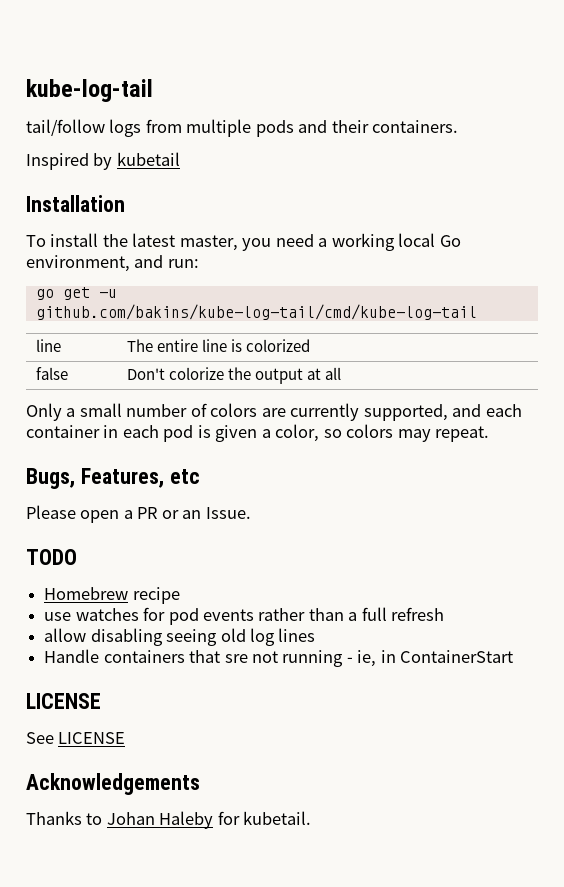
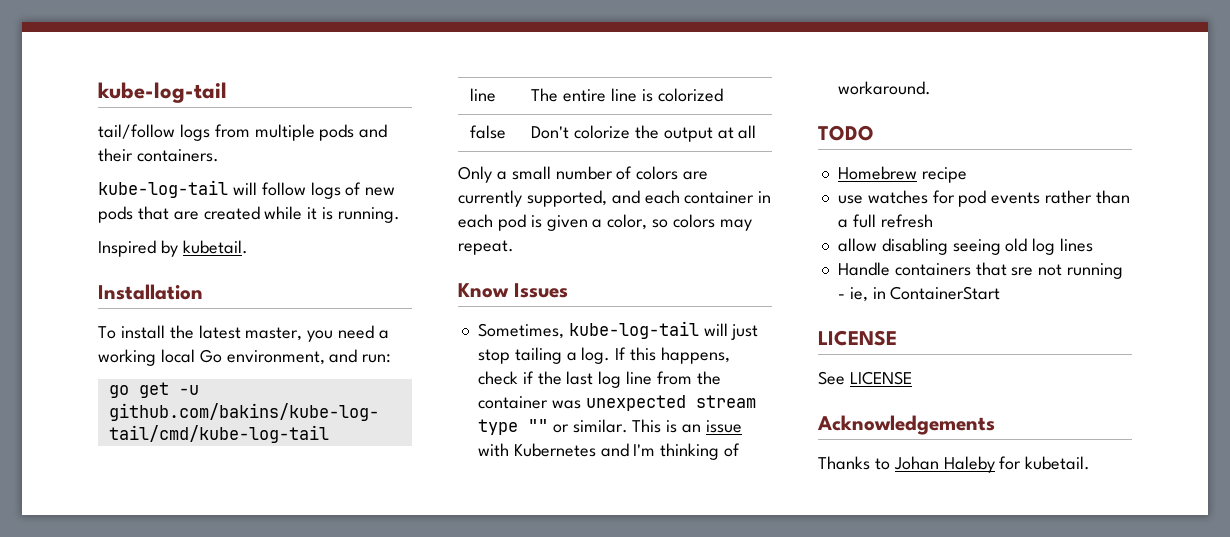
+ kube-log-tail will follow logs of new pods that are created while it is running.
- Inspired by kubetail
+ Inspired by kubetail.
- Bugs, Features, etc
- Please open a PR or an Issue.
+ Know Issues
+ Sometimes, kube-log-tail will just stop tailing a log. If this happens, check if the last log line from the container was unexpected stream type "" or similar. This is an issue with Kubernetes and I'm thinking of workaround.

